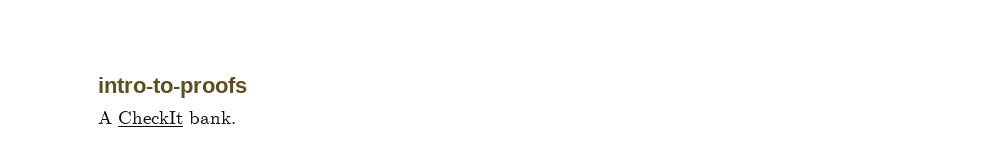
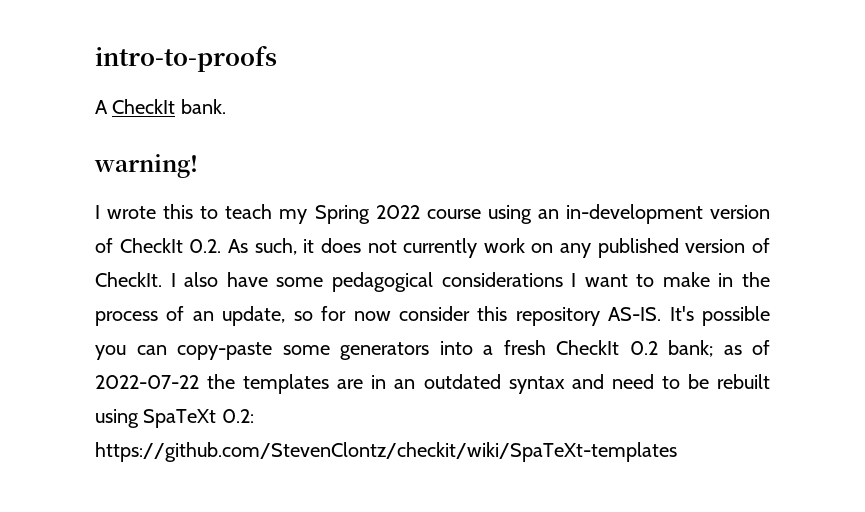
+ warning!
+ I wrote this to teach my Spring 2022 course using an in-development version of CheckIt 0.2. As such, it does not currently work on any published version of CheckIt. I also have some pedagogical considerations I want to make in the process of an update, so for now consider this repository AS-IS. It's possible you can copy-paste some generators into a fresh CheckIt 0.2 bank; as of 2022-07-22 the templates are in an outdated syntax and need to be rebuilt using SpaTeXt 0.2: https://github.com/StevenClontz/checkit/wiki/SpaTeXt-templates

